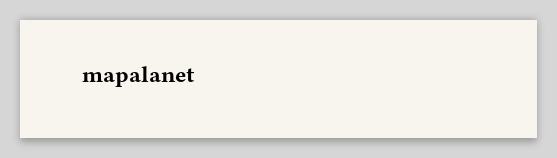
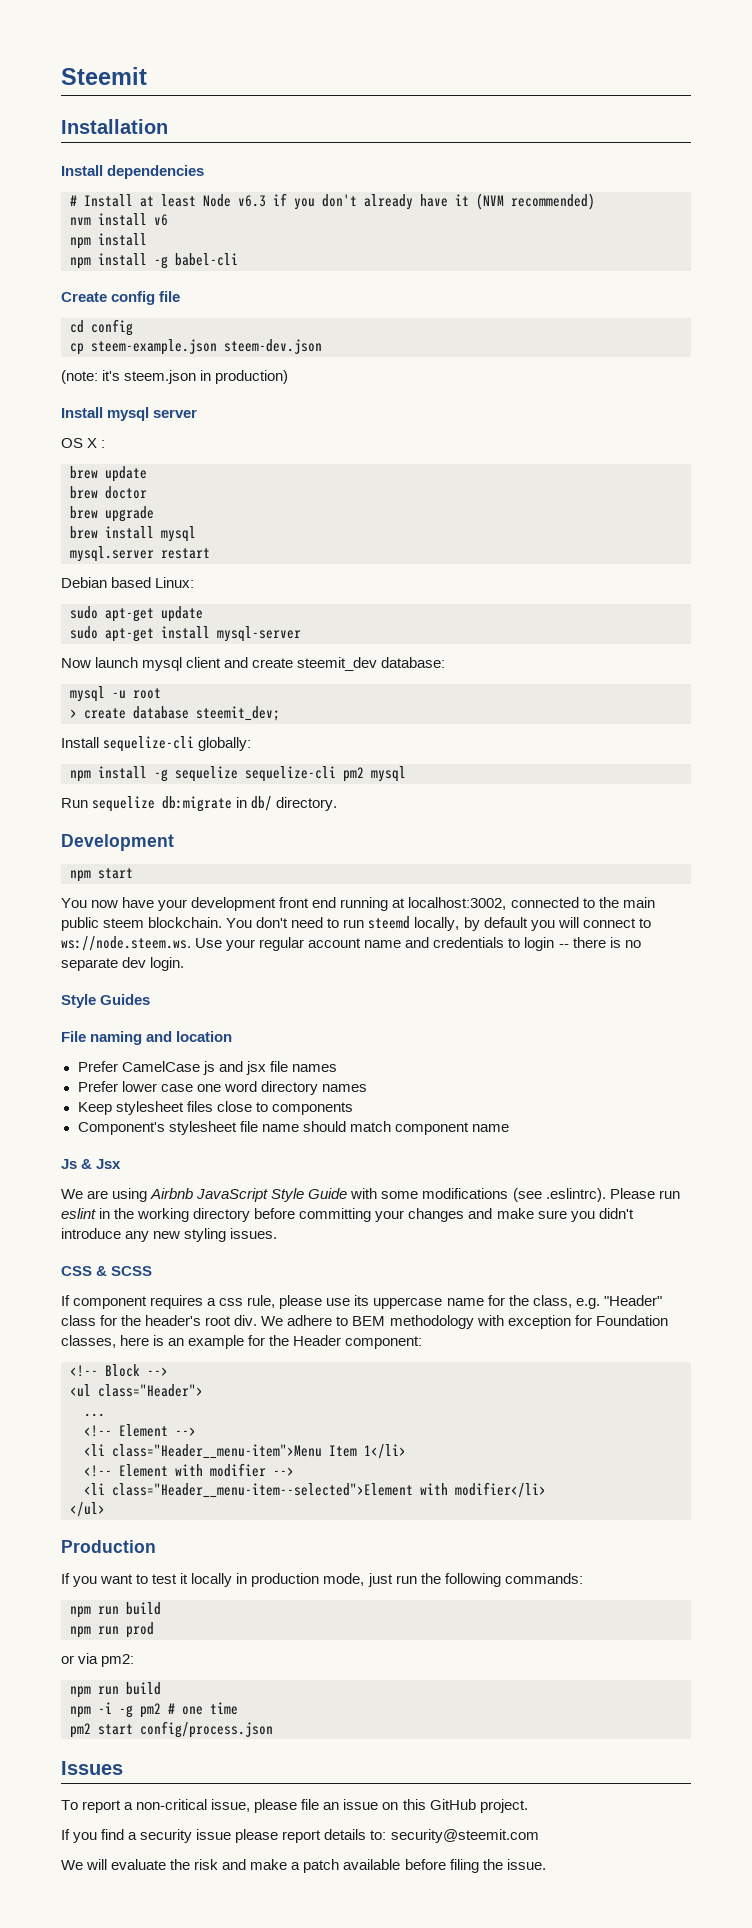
- mapalanet
+ Steemit
+ Installation
+ Install dependencies
+ # Install at least Node v6.3 if you don't already have it (NVM recommended)
+ nvm install v6
+ npm install
+ npm install -g babel-cli
+ Create config file
+ cd config
+ cp steem-example.json steem-dev.json
+ (note: it's steem.json in production)
+ Install mysql server
+ OS X :
+ brew update
+ brew doctor
+ brew upgrade
+ brew install mysql
+ mysql.server restart
+ Debian based Linux:
+ sudo apt-get update
+ sudo apt-get install mysql-server
+ Now launch mysql client and create steemit_dev database:
+ mysql -u root
+ > create database steemit_dev;
+ Install sequelize-cli globally:
+ npm install -g sequelize sequelize-cli pm2 mysql
+ Run sequelize db:migrate in db/ directory.
+ Development
+ npm start
+ You now have your development front end running at localhost:3002, connected to the main public steem blockchain. You don't need to run steemd locally, by default you will connect to ws://node.steem.ws. Use your regular account name and credentials to login -- there is no separate dev login.
+ Style Guides
+ File naming and location
+ Prefer CamelCase js and jsx file names
+ Prefer lower case one word directory names
+ Keep stylesheet files close to components
+ Component's stylesheet file name should match component name
+ Js & Jsx
+ We are using Airbnb JavaScript Style Guide with some modifications (see .eslintrc). Please run eslint in the working directory before committing your changes and make sure you didn't introduce any new styling issues.
+ CSS & SCSS
+ If component requires a css rule, please use its uppercase name for the class, e.g. "Header" class for the header's root div. We adhere to BEM methodology with exception for Foundation classes, here is an example for the Header component:
+ <!-- Block -->
+ <ul class="Header">
+ ...
+ <!-- Element -->
+ <li class="Header__menu-item">Menu Item 1</li>
+ <!-- Element with modifier -->
+ <li class="Header__menu-item--selected">Element with modifier</li>
+ </ul>
+ Production
+ If you want to test it locally in production mode, just run the following commands:
+ npm run build
+ npm run prod
+ or via pm2:
+ npm run build
+ npm -i -g pm2 # one time
+ pm2 start config/process.json
+ Issues
+ To report a non-critical issue, please file an issue on this GitHub project.
+ If you find a security issue please report details to: security@steemit.com
+ We will evaluate the risk and make a patch available before filing the issue.

